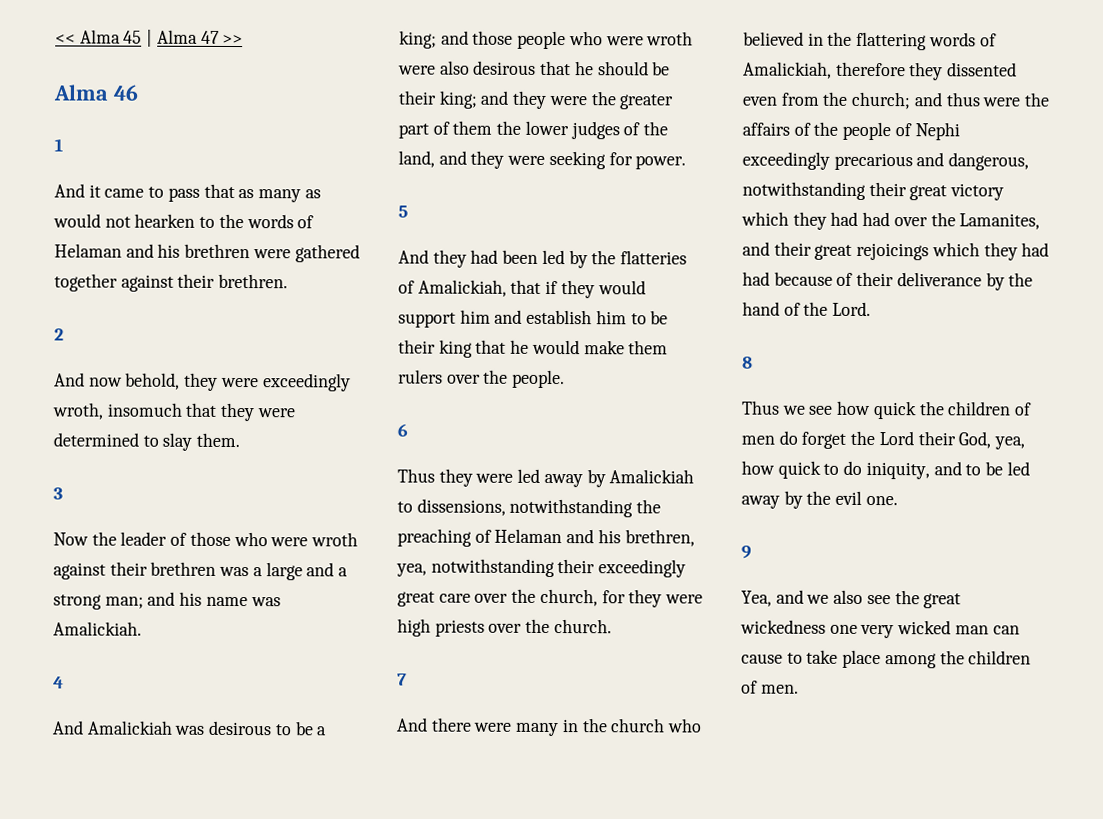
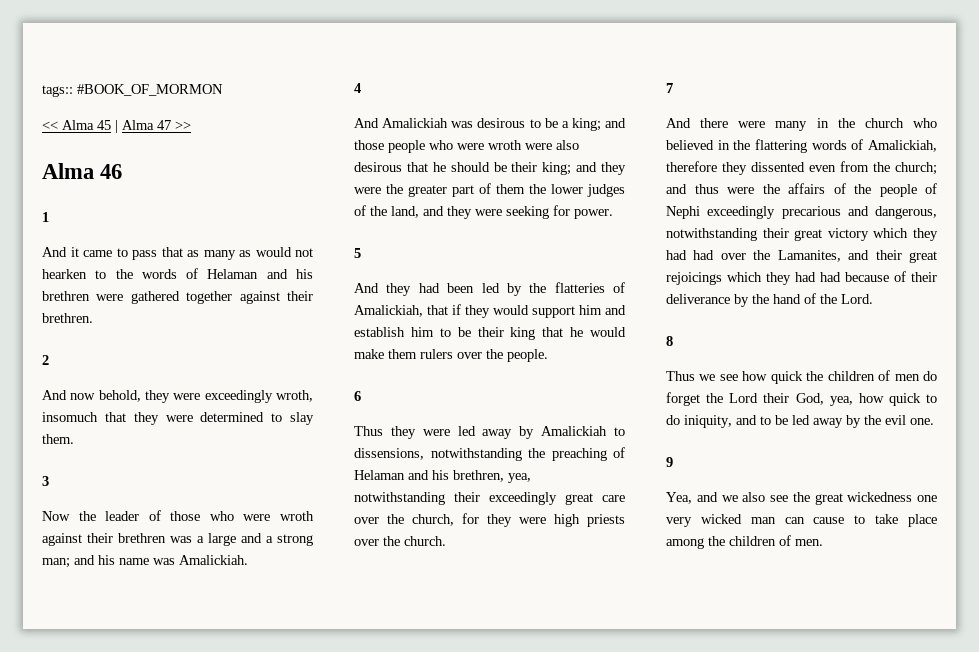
+ tags:: #BOOK_OF_MORMON

